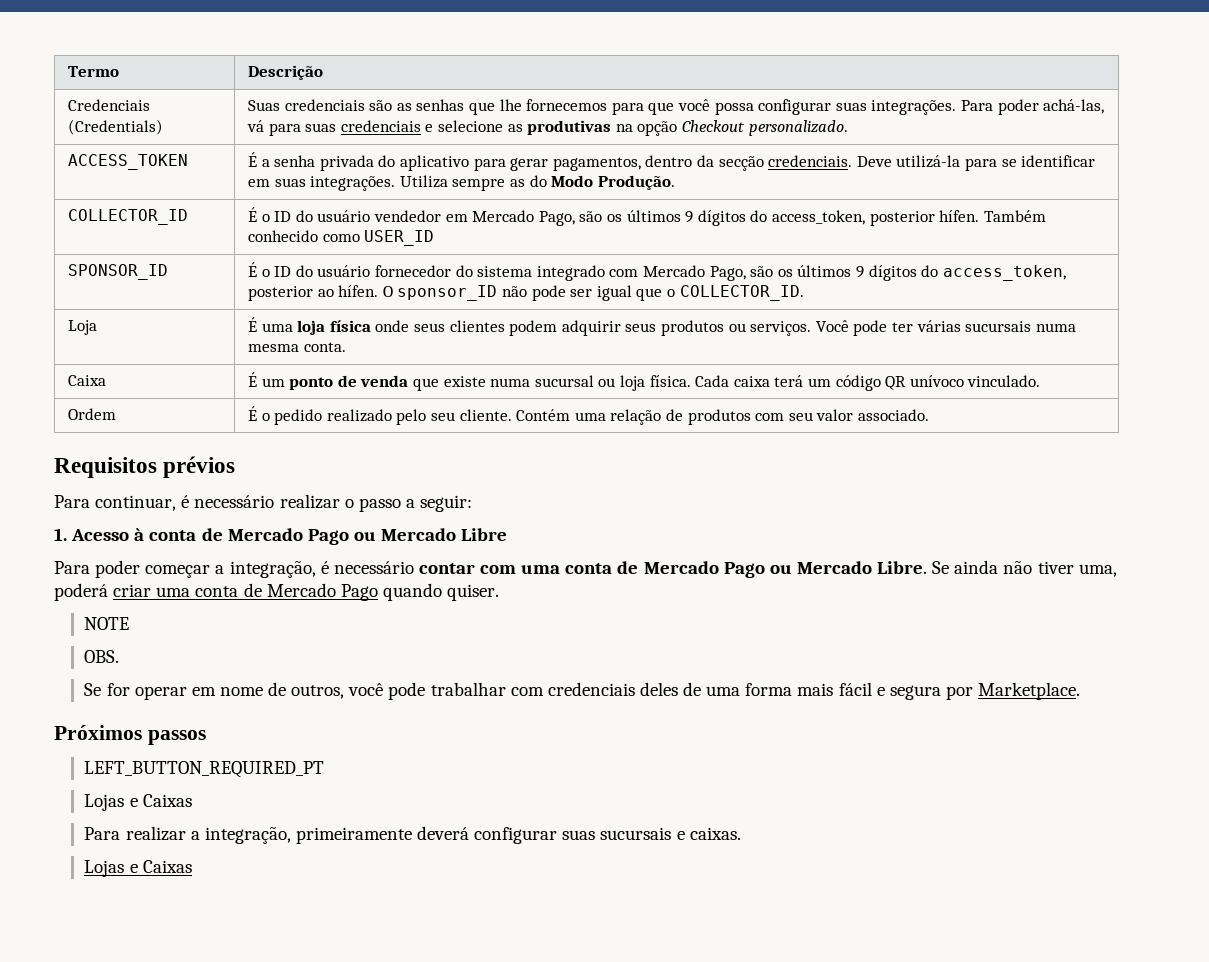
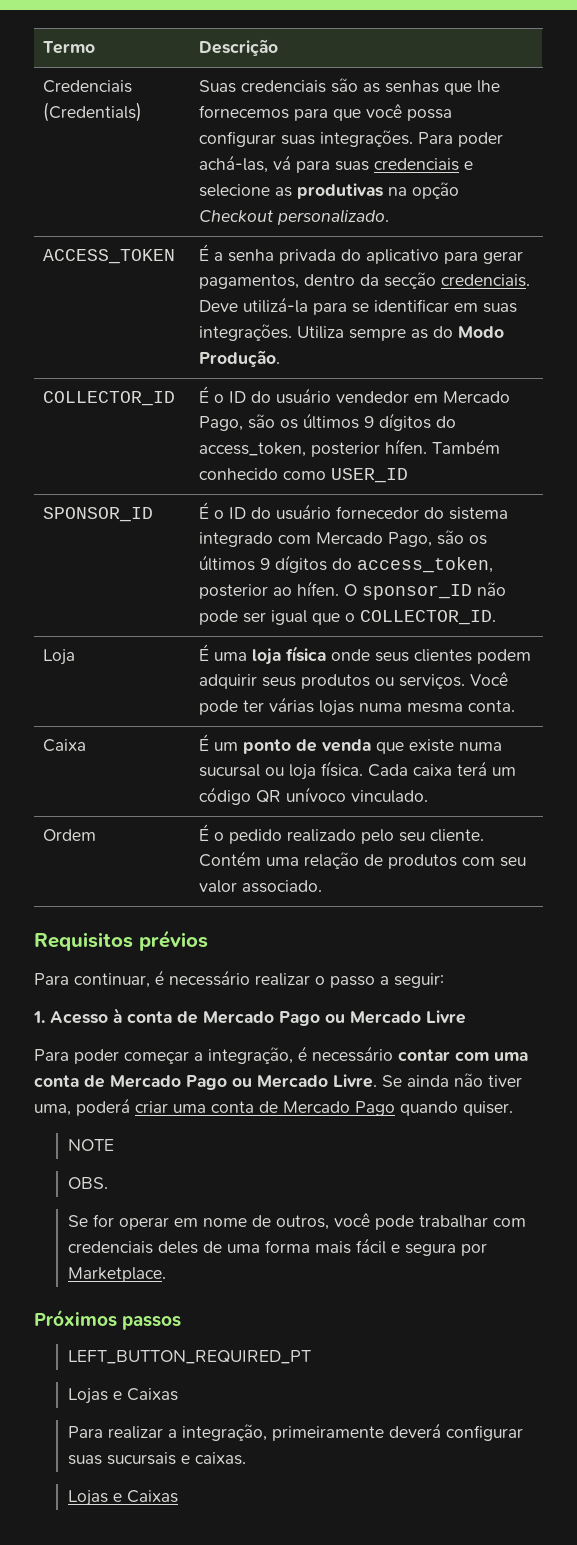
- Loja | É uma loja física onde seus clientes podem adquirir seus produtos ou serviços. Você pode ter várias sucursais numa mesma conta.
+ Loja | É uma loja física onde seus clientes podem adquirir seus produtos ou serviços. Você pode ter várias lojas numa mesma conta.
- 1. Acesso à conta de Mercado Pago ou Mercado Libre
+ 1. Acesso à conta de Mercado Pago ou Mercado Livre
- Para poder começar a integração, é necessário contar com uma conta de Mercado Pago ou Mercado Libre.
+ Para poder começar a integração, é necessário contar com uma conta de Mercado Pago ou Mercado Livre.

